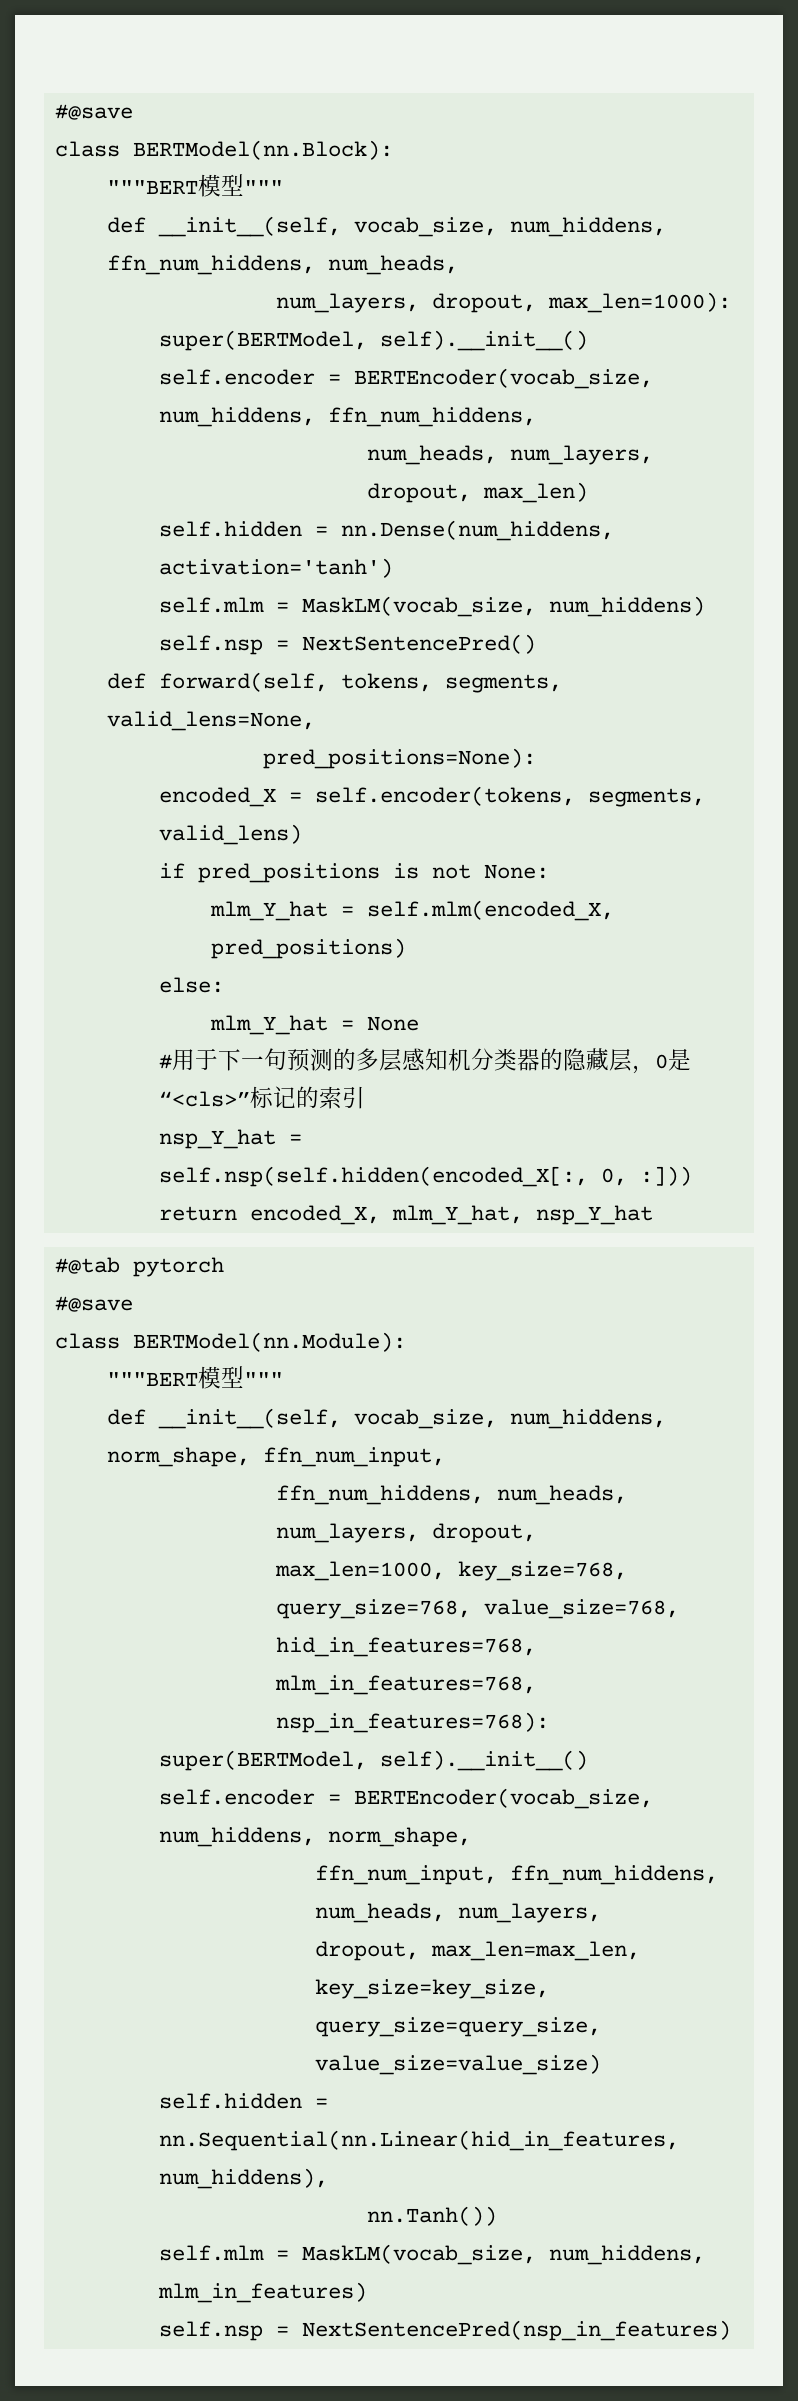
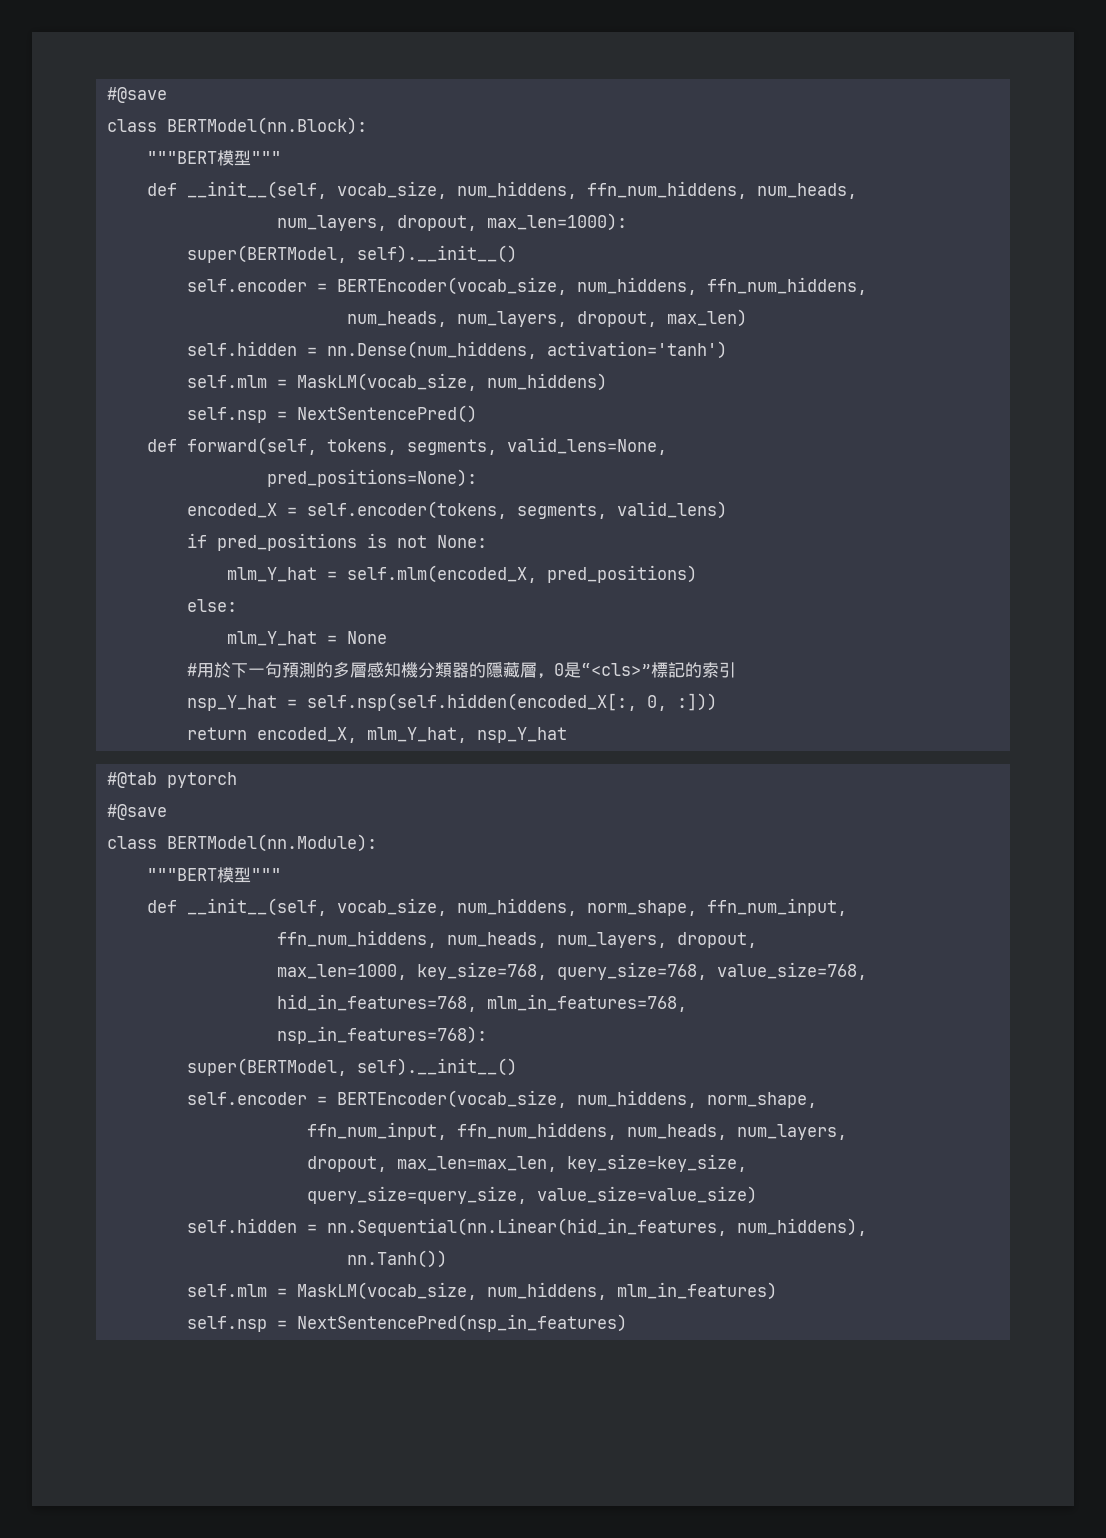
- #用于下一句预测的多层感知机分类器的隐藏层，0是“<cls>”标记的索引
+ #用於下一句預測的多層感知機分類器的隱藏層，0是“<cls>”標記的索引

